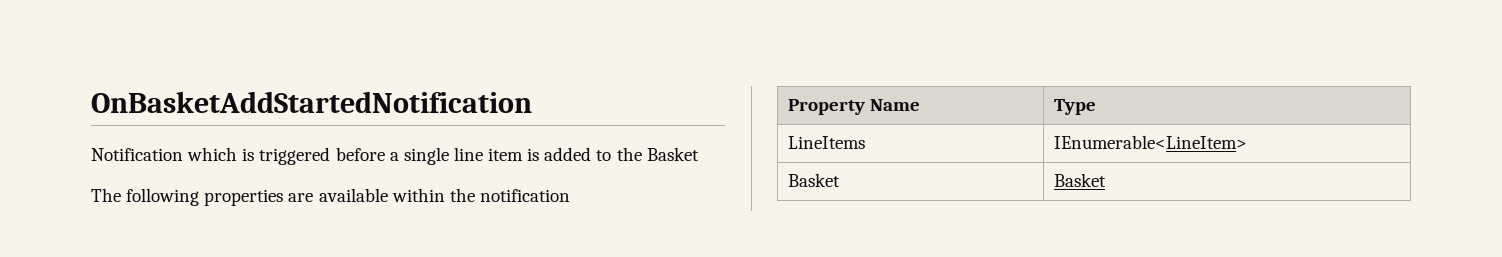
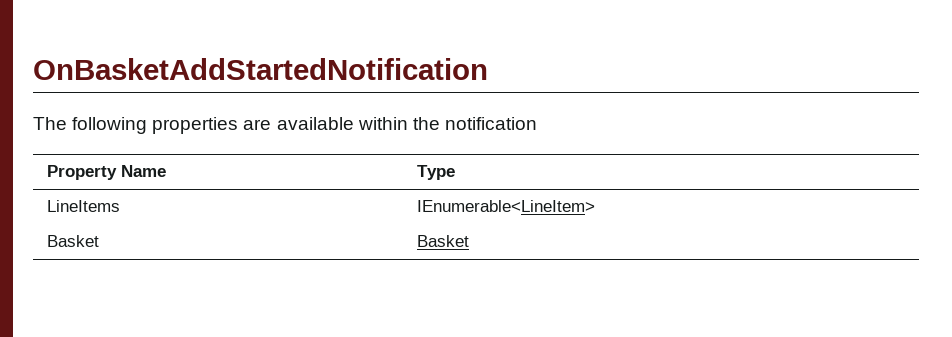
- Notification which is triggered before a single line item is added to the Basket

